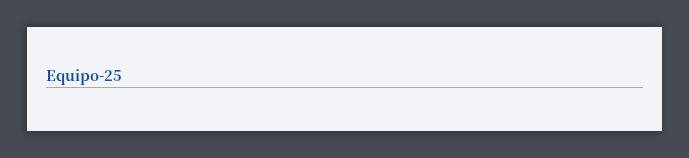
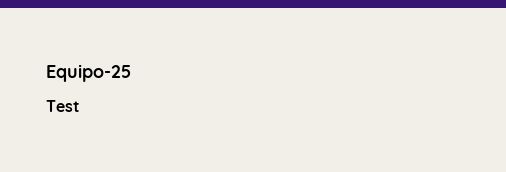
+ Test

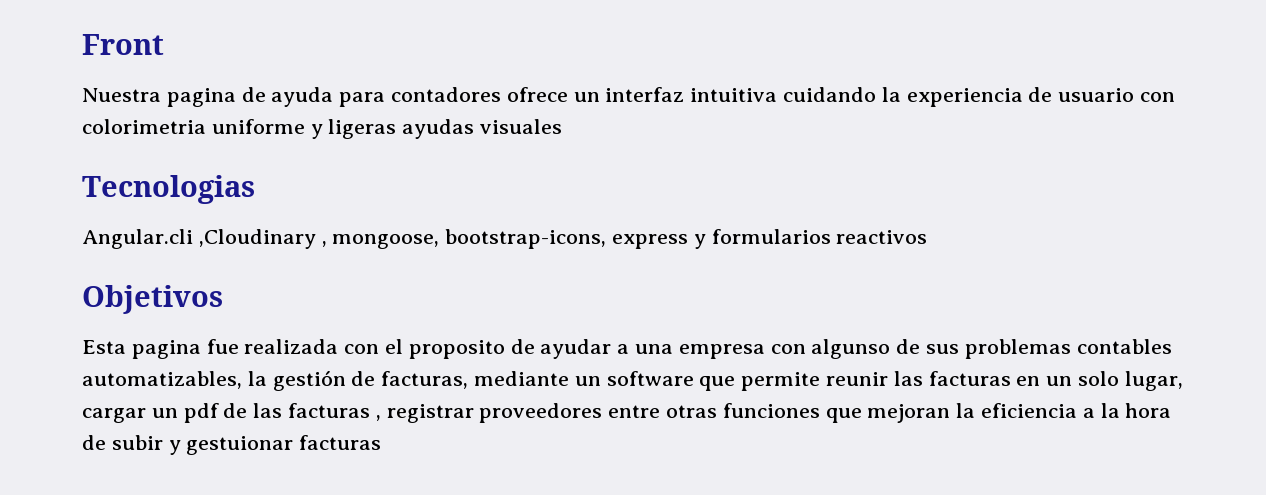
- Equipo-25
- Test
+ Front
+ Nuestra pagina de ayuda para contadores ofrece un interfaz intuitiva cuidando la experiencia de usuario con colorimetria uniforme y ligeras ayudas visuales
+ Tecnologias
+ Angular.cli ,Cloudinary , mongoose, bootstrap-icons, express y formularios reactivos
+ Objetivos
+ Esta pagina fue realizada con el proposito de ayudar a una empresa con algunso de sus problemas contables automatizables, la gestión de facturas, mediante un software que permite reunir las facturas en un solo lugar, cargar un pdf de las facturas , registrar proveedores entre otras funciones que mejoran la eficiencia a la hora de subir y gestuionar facturas

